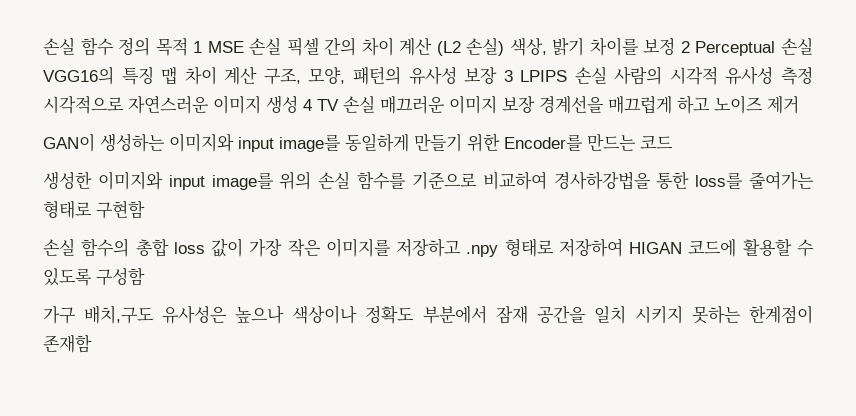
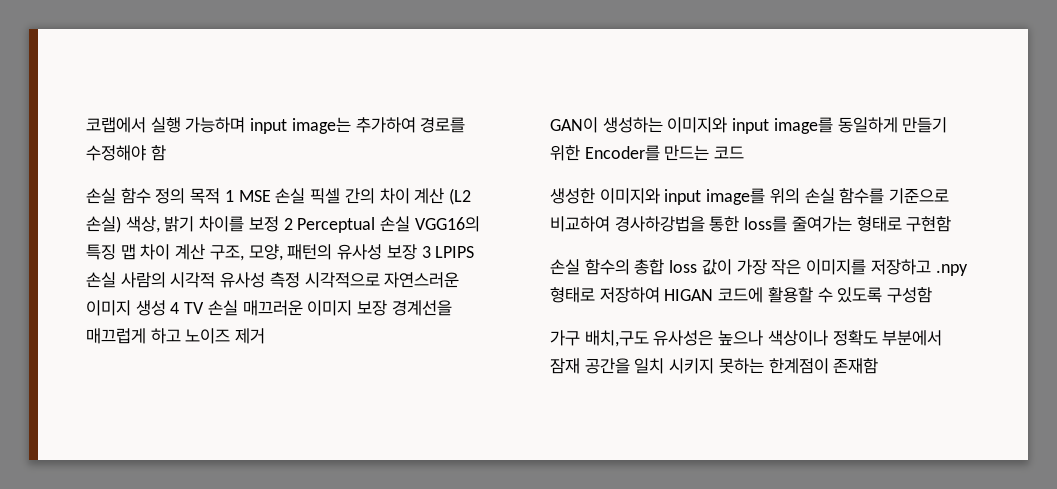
+ 코랩에서 실행 가능하며 input image는 추가하여 경로를 수정해야 함

